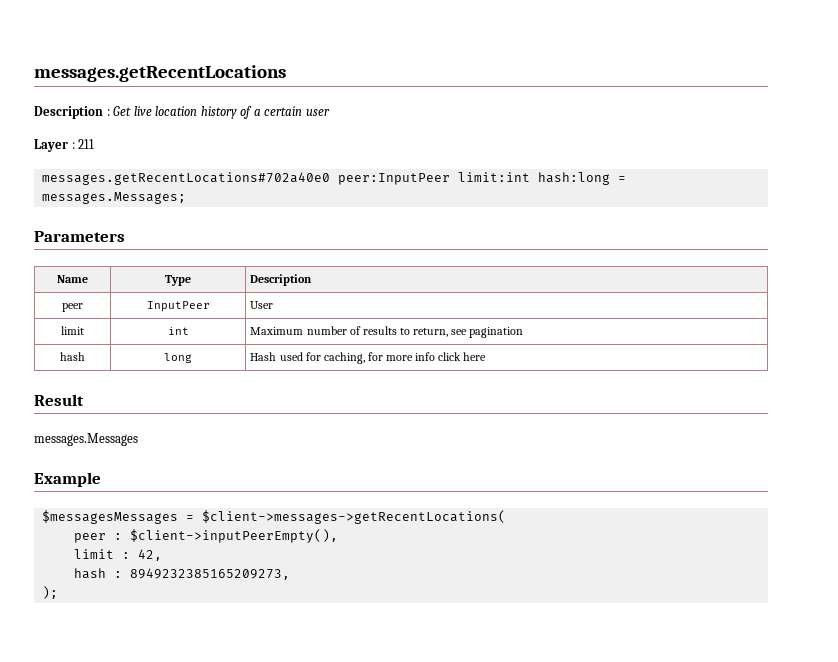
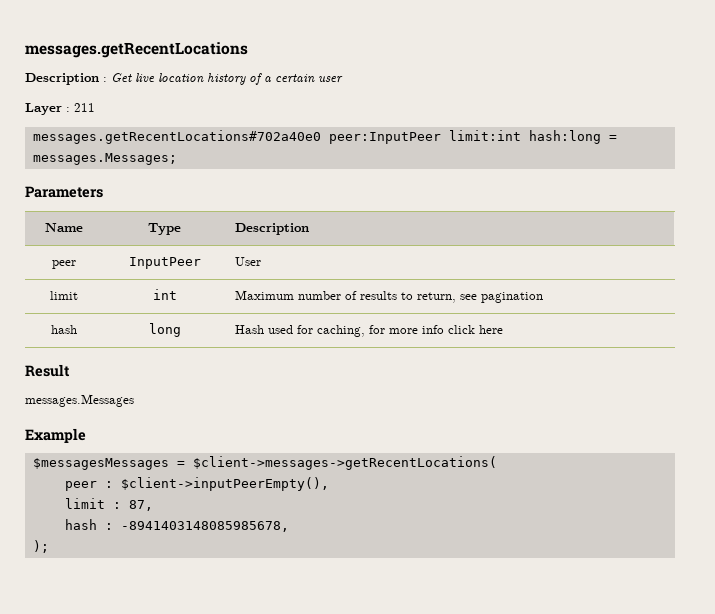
- limit : 42,
+ limit : 87,
- hash : 8949232385165209273,
+ hash : -8941403148085985678,

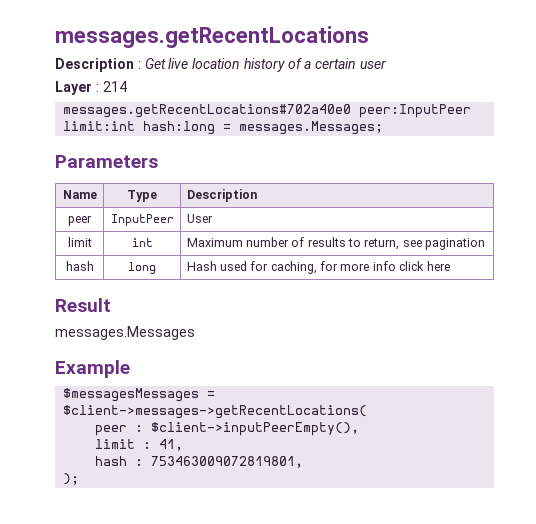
- Layer : 211
+ Layer : 214
- limit : 87,
+ limit : 41,
- hash : -8941403148085985678,
+ hash : 753463009072819801,

